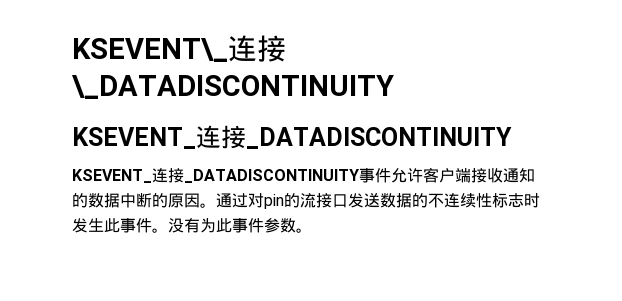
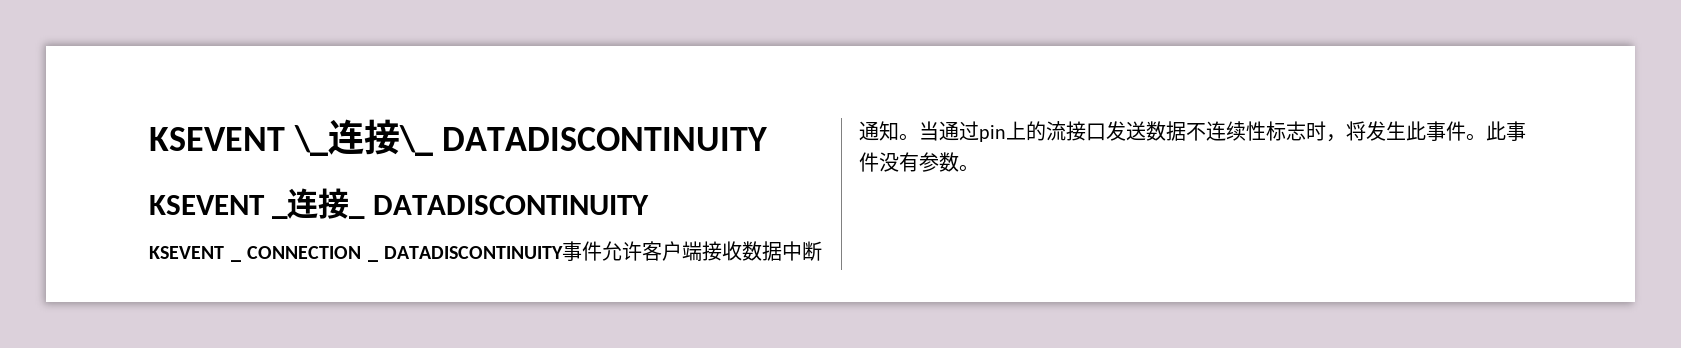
- KSEVENT\_连接\_DATADISCONTINUITY
- KSEVENT_连接_DATADISCONTINUITY
- KSEVENT_连接_DATADISCONTINUITY事件允许客户端接收通知的数据中断的原因。通过对pin的流接口发送数据的不连续性标志时发生此事件。
+ KSEVENT \_连接\_ DATADISCONTINUITY
+ KSEVENT _连接_ DATADISCONTINUITY
+ KSEVENT _ CONNECTION _ DATADISCONTINUITY事件允许客户端接收数据中断通知。当通过pin上的流接口发送数据不连续性标志时，将发生此事件。
- 没有为此事件参数。
+ 此事件没有参数。

